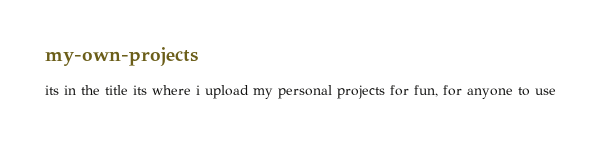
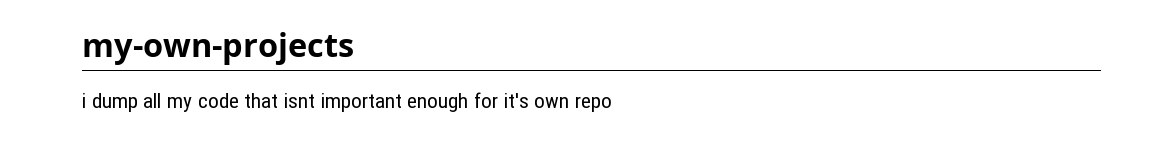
- its in the title its where i upload my personal projects for fun, for anyone to use
+ i dump all my code that isnt important enough for it's own repo

